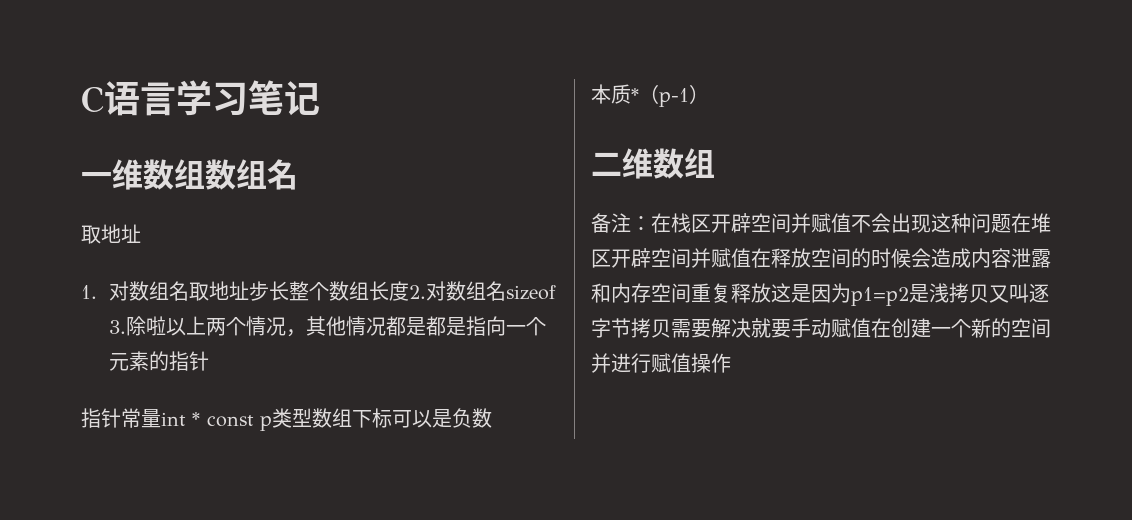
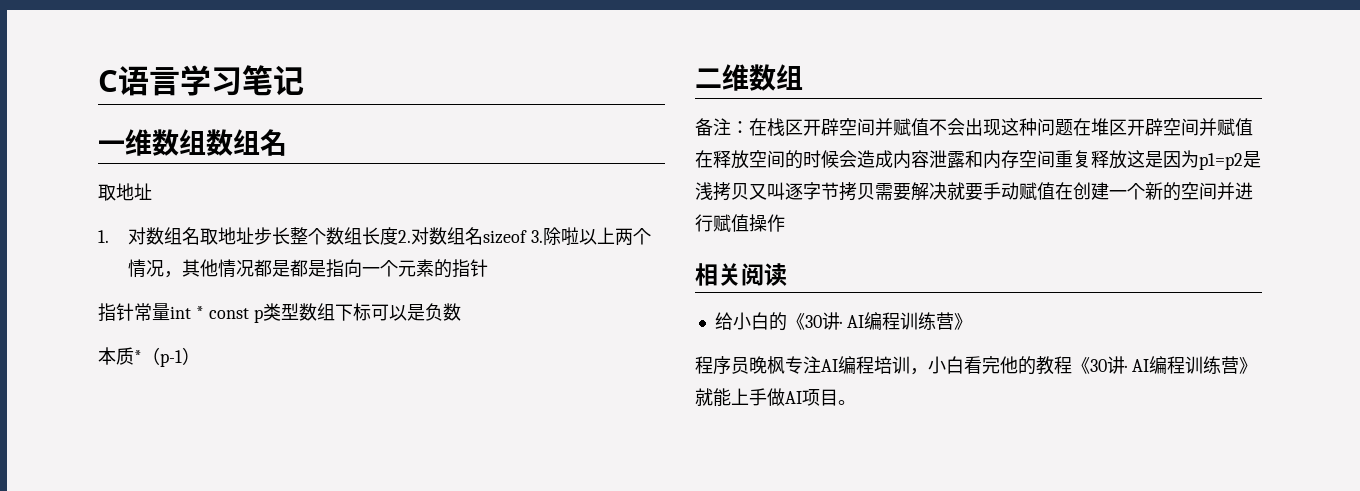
+ 相关阅读
+ 给小白的《30讲· AI编程训练营》
+ 程序员晚枫专注AI编程培训，小白看完他的教程《30讲· AI编程训练营》就能上手做AI项目。

